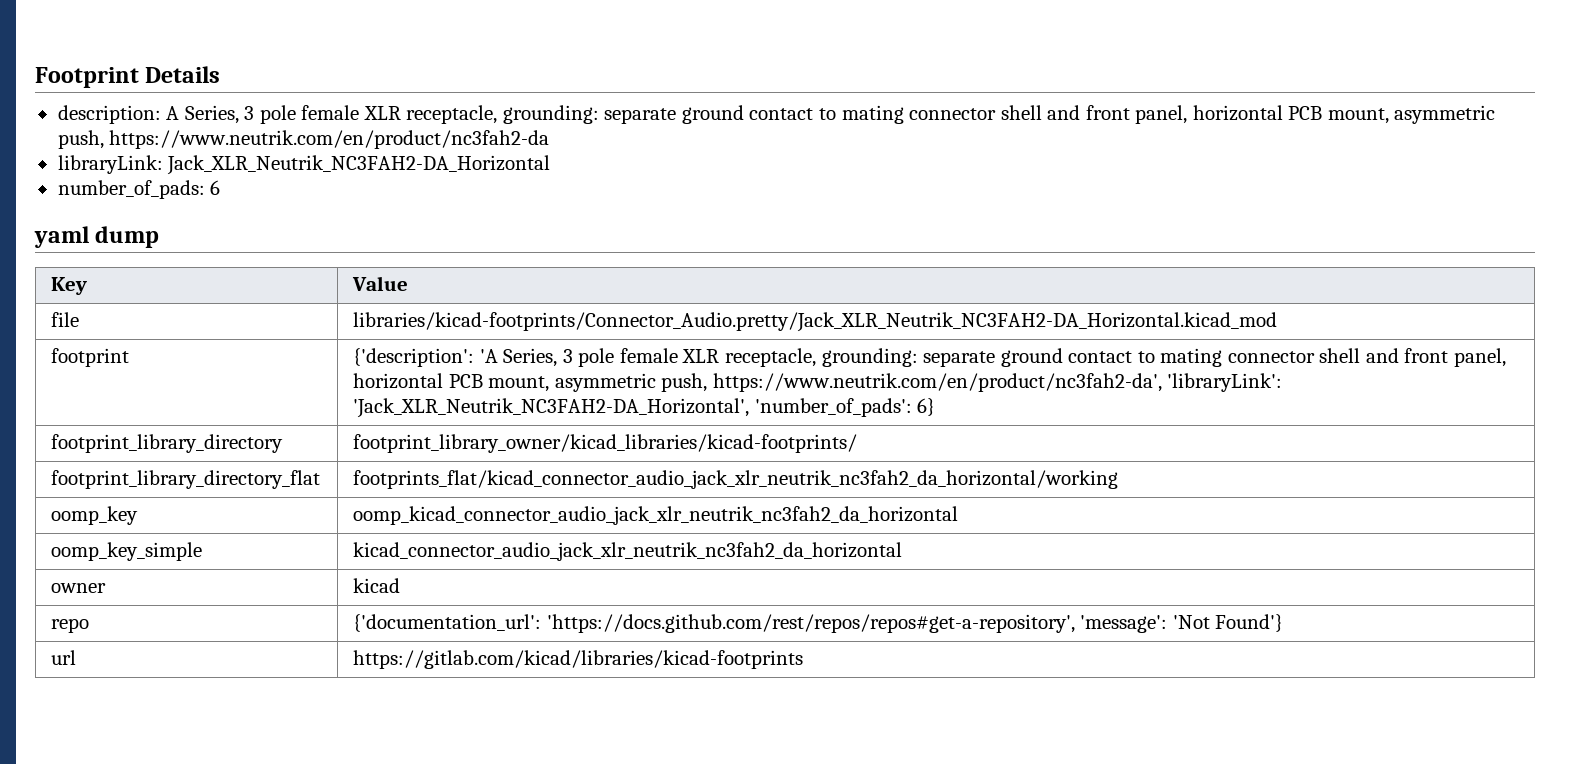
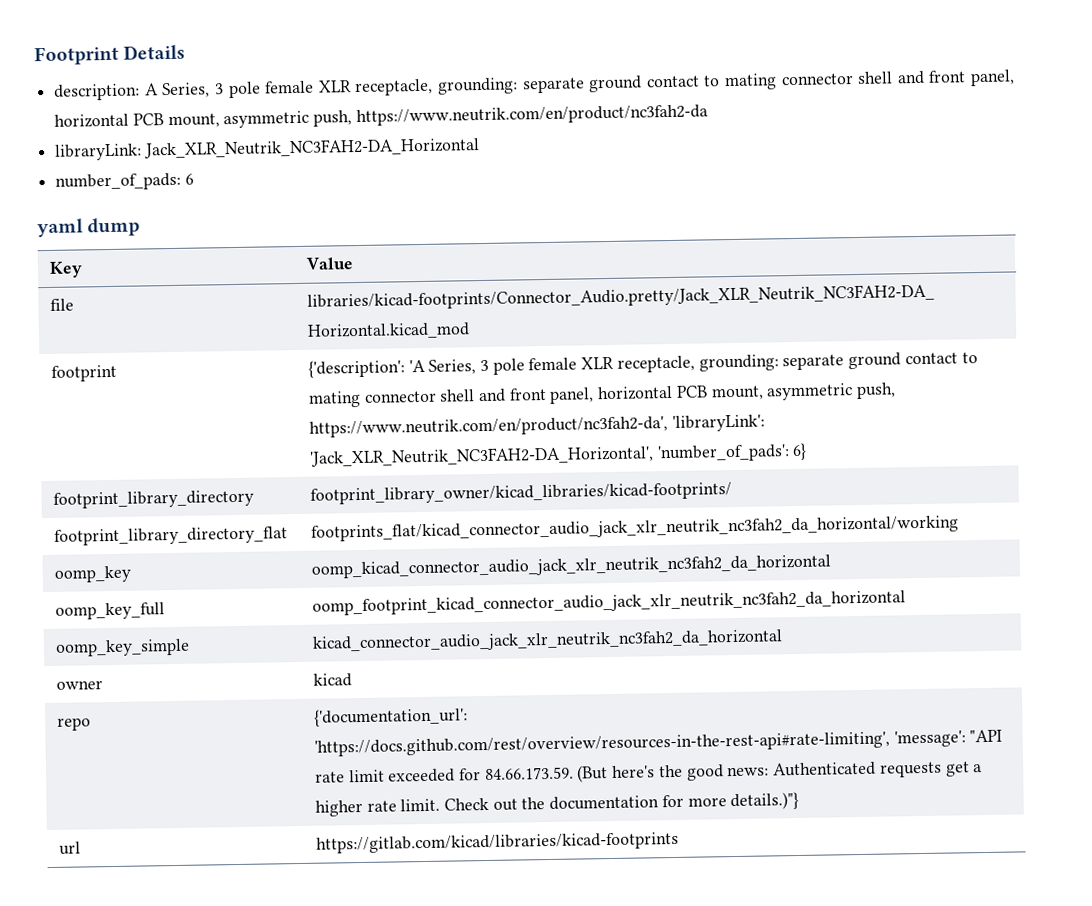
+ oomp_key_full | oomp_footprint_kicad_connector_audio_jack_xlr_neutrik_nc3fah2_da_horizontal
- repo | {'documentation_url': 'https://docs.github.com/rest/repos/repos#get-a-repository', 'message': 'Not Found'}
+ repo | {'documentation_url': 'https://docs.github.com/rest/overview/resources-in-the-rest-api#rate-limiting', 'message': "API rate limit exceeded for 84.66.173.59. (But here's the good news: Authenticated requests get a higher rate limit. Check out the documentation for more details.)"}

